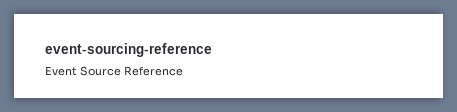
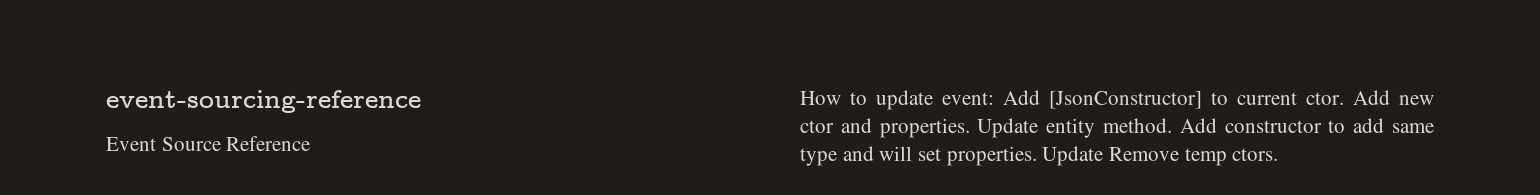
+ How to update event: Add [JsonConstructor] to current ctor. Add new ctor and properties. Update entity method. Add constructor to add same type and will set properties. Update Remove temp ctors.

